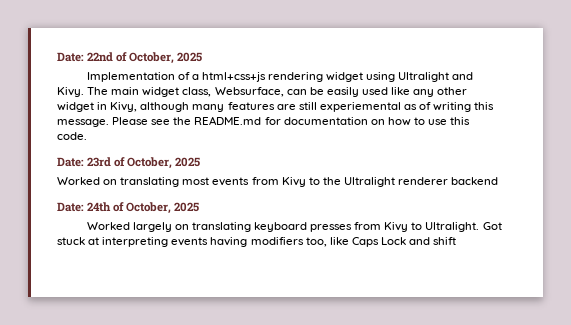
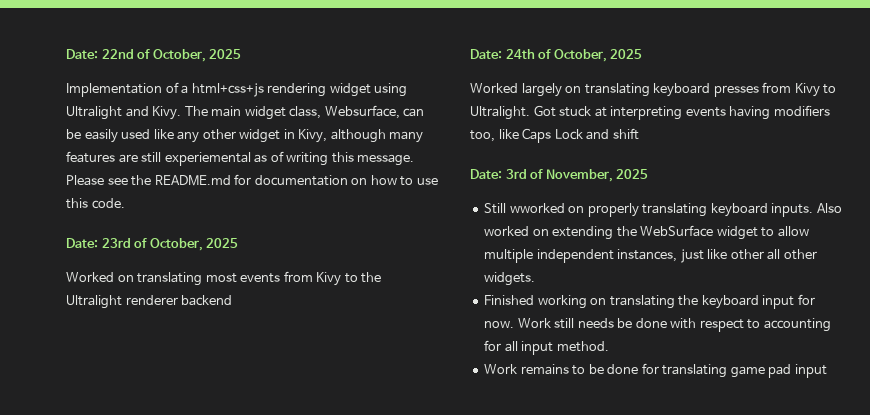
+ Date: 3rd of November, 2025
+ Still wworked on properly translating keyboard inputs. Also worked on extending the WebSurface widget to allow multiple independent instances, just like other all other widgets.
+ Finished working on translating the keyboard input for now. Work still needs be done with respect to accounting for all input method.
+ Work remains to be done for translating game pad input

